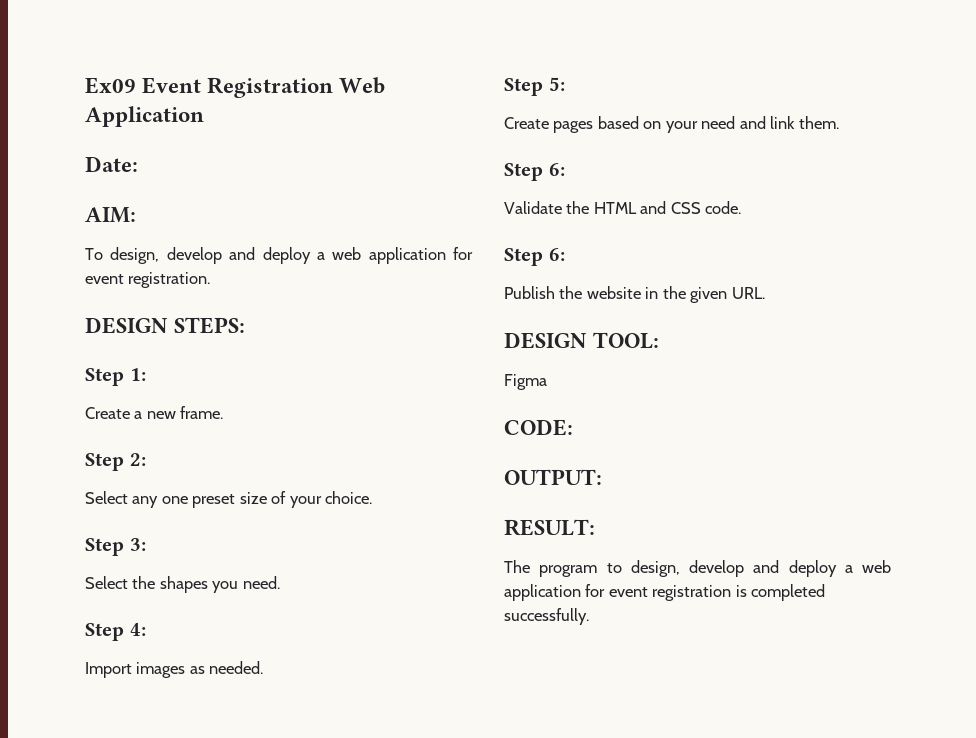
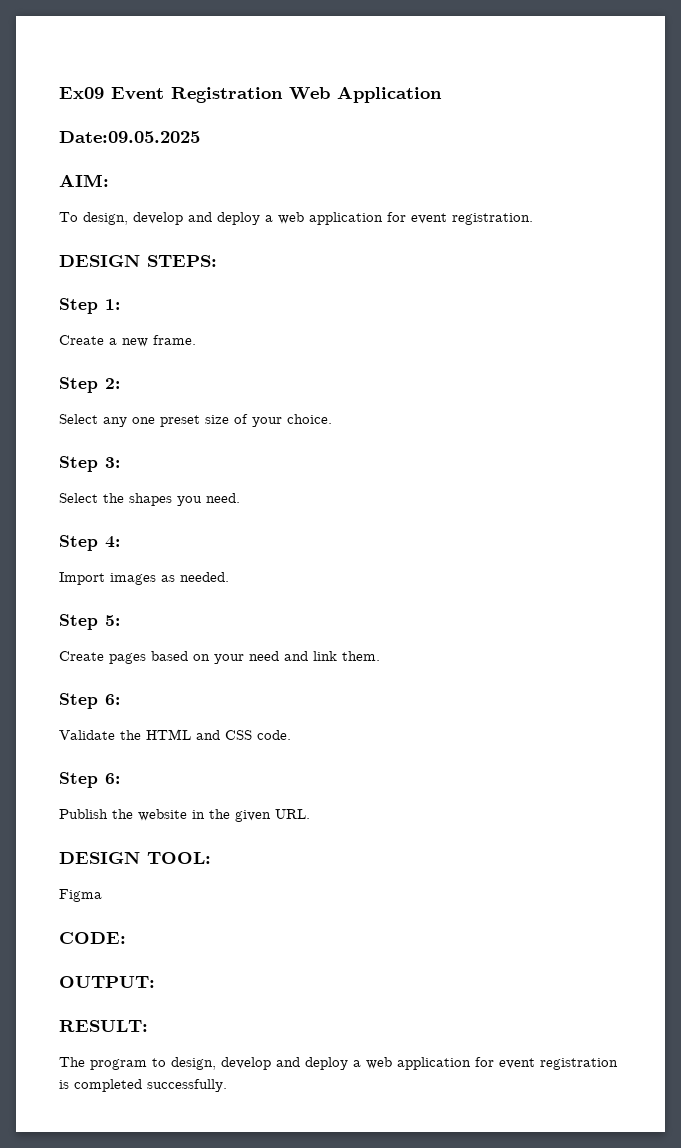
- Date:
+ Date:09.05.2025

